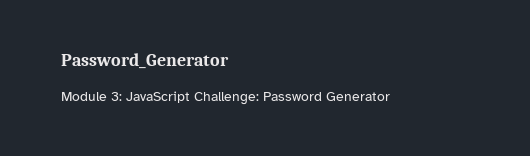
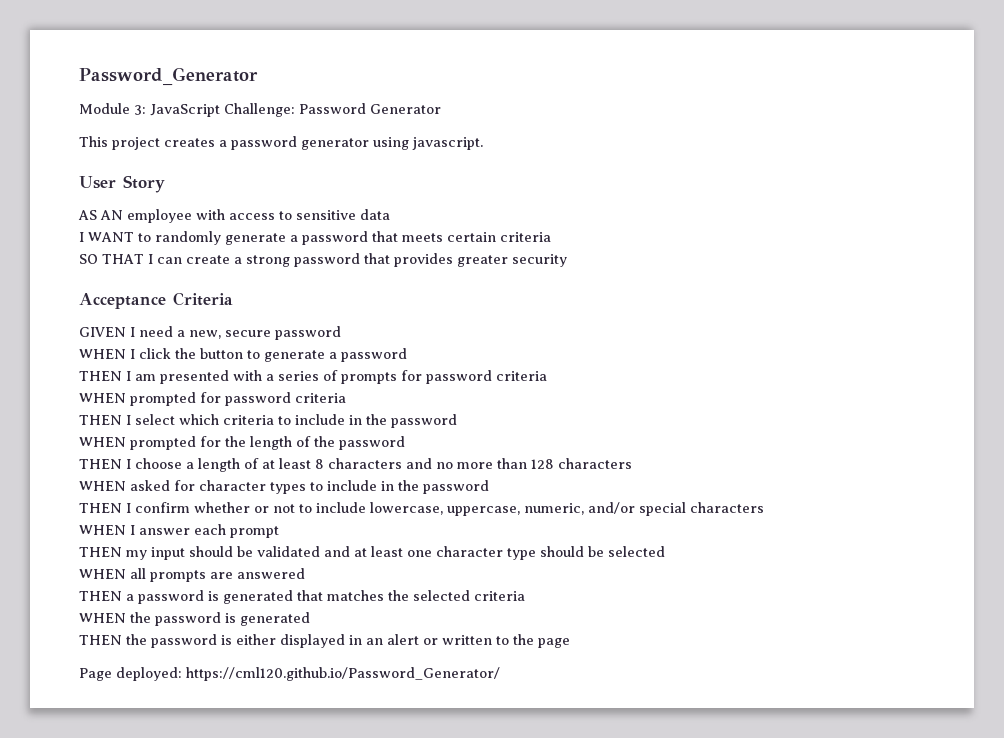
+ This project creates a password generator using javascript.
+ User Story
+ AS AN employee with access to sensitive data
+ I WANT to randomly generate a password that meets certain criteria
+ SO THAT I can create a strong password that provides greater security
+ Acceptance Criteria
+ GIVEN I need a new, secure password
+ WHEN I click the button to generate a password
+ THEN I am presented with a series of prompts for password criteria
+ WHEN prompted for password criteria
+ THEN I select which criteria to include in the password
+ WHEN prompted for the length of the password
+ THEN I choose a length of at least 8 characters and no more than 128 characters
+ WHEN asked for character types to include in the password
+ THEN I confirm whether or not to include lowercase, uppercase, numeric, and/or special characters
+ WHEN I answer each prompt
+ THEN my input should be validated and at least one character type should be selected
+ WHEN all prompts are answered
+ THEN a password is generated that matches the selected criteria
+ WHEN the password is generated
+ THEN the password is either displayed in an alert or written to the page
+ Page deployed: https://cml120.github.io/Password_Generator/

